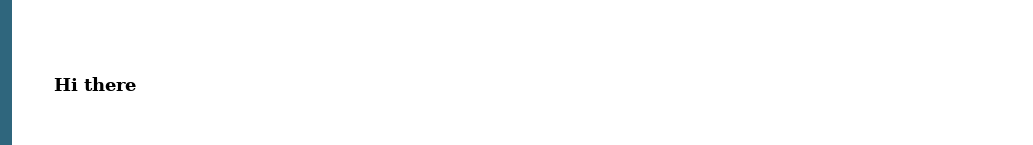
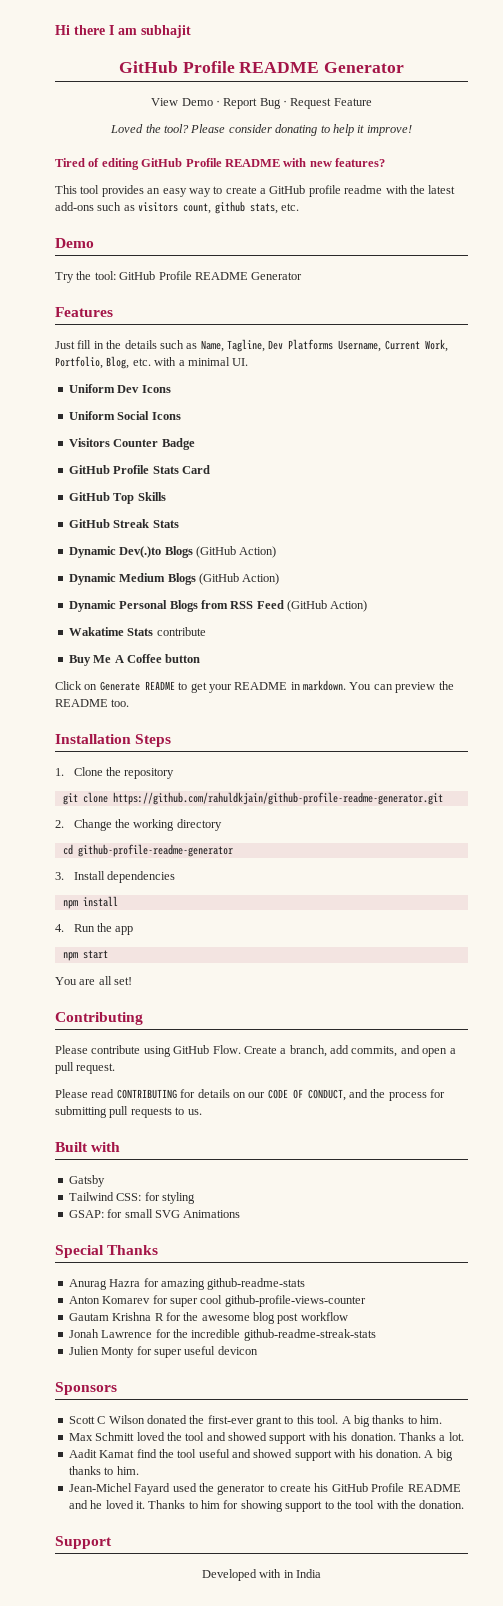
- Hi there
+ Hi there I am subhajit
+ GitHub Profile README Generator
+ View Demo · Report Bug · Request Feature
+ Loved the tool? Please consider donating to help it improve!
+ Tired of editing GitHub Profile README with new features?
+ This tool provides an easy way to create a GitHub profile readme with the latest add-ons such as visitors count, github stats, etc.
+ Demo
+ Try the tool: GitHub Profile README Generator
+ Features
+ Just fill in the details such as Name, Tagline, Dev Platforms Username, Current Work, Portfolio, Blog, etc. with a minimal UI.
+ Uniform Dev Icons
+ Uniform Social Icons
+ Visitors Counter Badge
+ GitHub Profile Stats Card
+ GitHub Top Skills
+ GitHub Streak Stats
+ Dynamic Dev(.)to Blogs (GitHub Action)
+ Dynamic Medium Blogs (GitHub Action)
+ Dynamic Personal Blogs from RSS Feed (GitHub Action)
+ Wakatime Stats contribute
+ Buy Me A Coffee button
+ Click on Generate README to get your README in markdown. You can preview the README too.
+ Installation Steps
+ 1. Clone the repository
+ git clone https://github.com/rahuldkjain/github-profile-readme-generator.git
+ 2. Change the working directory
+ cd github-profile-readme-generator
+ 3. Install dependencies
+ npm install
+ 4. Run the app
+ npm start
+ You are all set!
+ Contributing
+ Please contribute using GitHub Flow. Create a branch, add commits, and open a pull request.
+ Please read CONTRIBUTING for details on our CODE OF CONDUCT, and the process for submitting pull requests to us.
+ Built with
+ Gatsby
+ Tailwind CSS: for styling
+ GSAP: for small SVG Animations
+ Special Thanks
+ Anurag Hazra for amazing github-readme-stats
+ Anton Komarev for super cool github-profile-views-counter
+ Gautam Krishna R for the awesome blog post workflow
+ Jonah Lawrence for the incredible github-readme-streak-stats
+ Julien Monty for super useful devicon
+ Sponsors
+ Scott C Wilson donated the first-ever grant to this tool. A big thanks to him.
+ Max Schmitt loved the tool and showed support with his donation. Thanks a lot.
+ Aadit Kamat find the tool useful and showed support with his donation. A big thanks to him.
+ Jean-Michel Fayard used the generator to create his GitHub Profile README and he loved it. Thanks to him for showing support to the tool with the donation.
+ Support
+ Developed with in India

